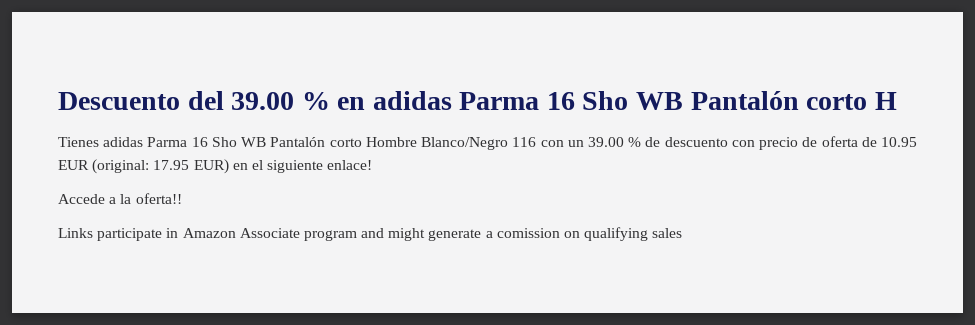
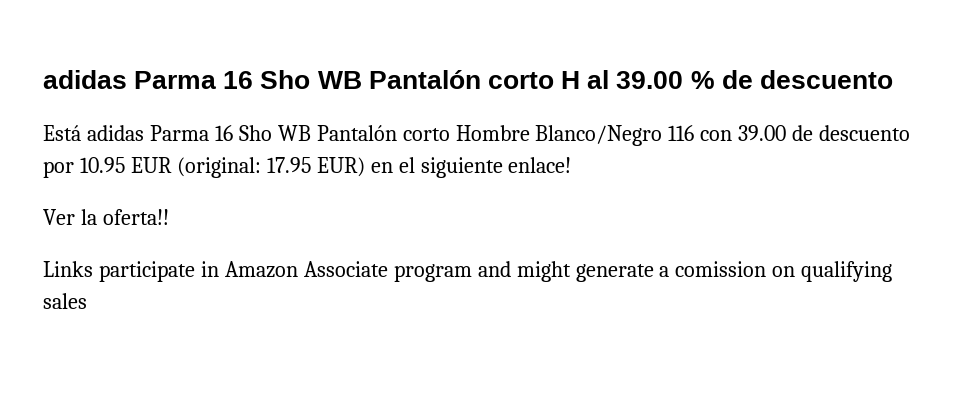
- Descuento del 39.00 % en adidas Parma 16 Sho WB Pantalón corto H
- Tienes adidas Parma 16 Sho WB Pantalón corto Hombre Blanco/Negro 116 con un 39.00 % de descuento con precio de oferta de 10.95 EUR (original: 17.95 EUR) en el siguiente enlace!
+ adidas Parma 16 Sho WB Pantalón corto H al 39.00 % de descuento
+ Está adidas Parma 16 Sho WB Pantalón corto Hombre Blanco/Negro 116 con 39.00 de descuento por 10.95 EUR (original: 17.95 EUR) en el siguiente enlace!
- Accede a la oferta!!
+ Ver la oferta!!

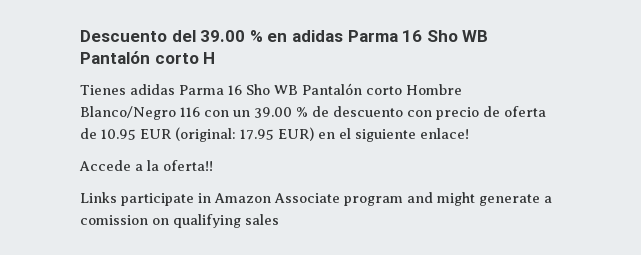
- adidas Parma 16 Sho WB Pantalón corto H al 39.00 % de descuento
- Está adidas Parma 16 Sho WB Pantalón corto Hombre Blanco/Negro 116 con 39.00 de descuento por 10.95 EUR (original: 17.95 EUR) en el siguiente enlace!
+ Descuento del 39.00 % en adidas Parma 16 Sho WB Pantalón corto H
+ Tienes adidas Parma 16 Sho WB Pantalón corto Hombre Blanco/Negro 116 con un 39.00 % de descuento con precio de oferta de 10.95 EUR (original: 17.95 EUR) en el siguiente enlace!
- Ver la oferta!!
+ Accede a la oferta!!

